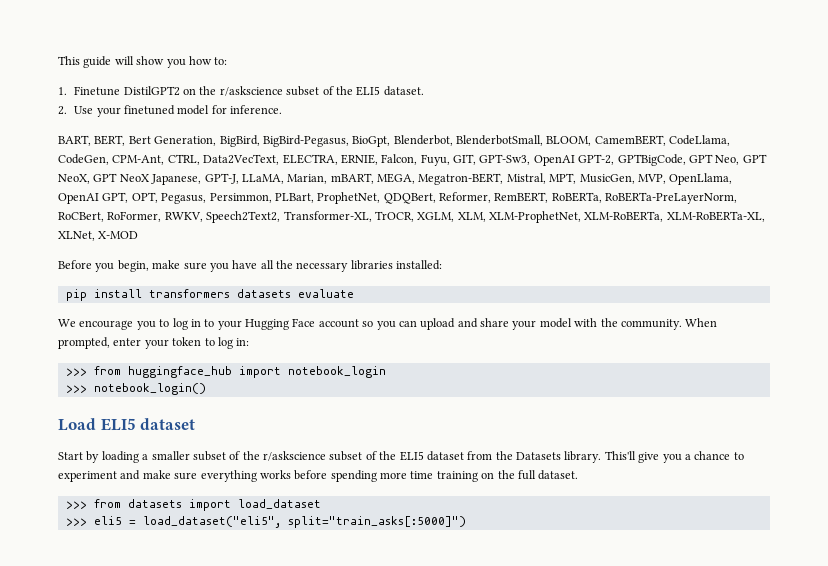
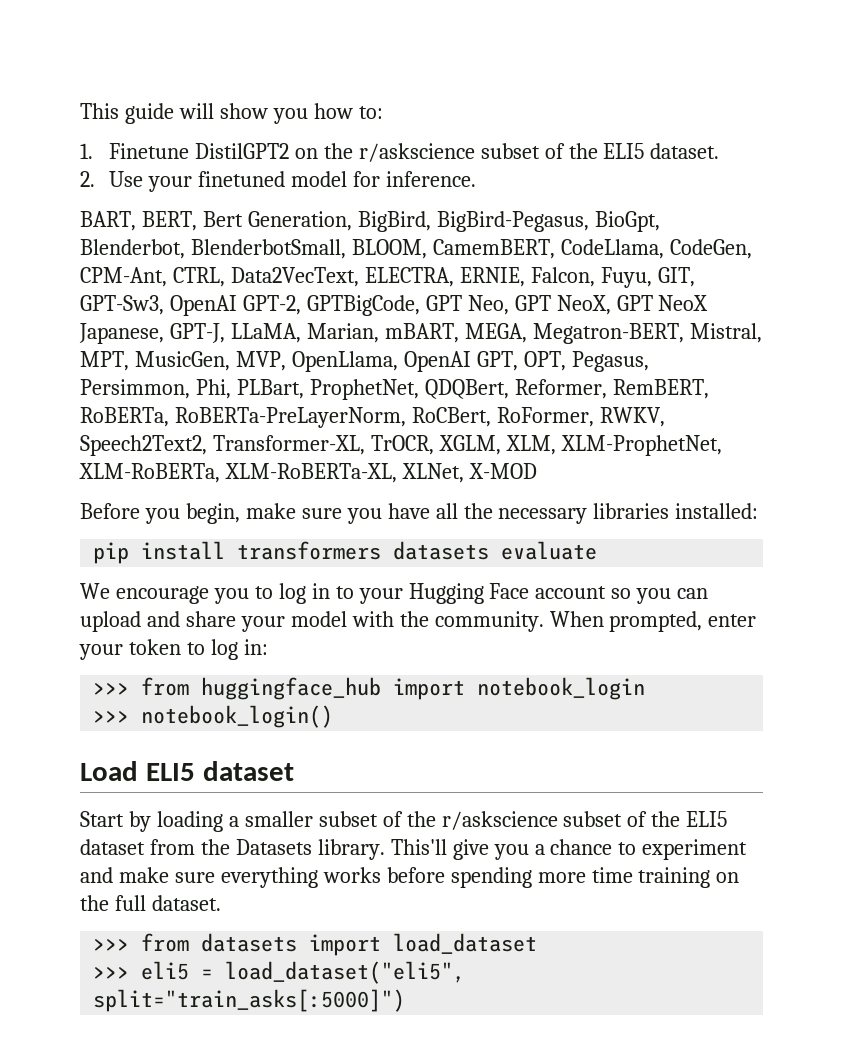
- BART, BERT, Bert Generation, BigBird, BigBird-Pegasus, BioGpt, Blenderbot, BlenderbotSmall, BLOOM, CamemBERT, CodeLlama, CodeGen, CPM-Ant, CTRL, Data2VecText, ELECTRA, ERNIE, Falcon, Fuyu, GIT, GPT-Sw3, OpenAI GPT-2, GPTBigCode, GPT Neo, GPT NeoX, GPT NeoX Japanese, GPT-J, LLaMA, Marian, mBART, MEGA, Megatron-BERT, Mistral, MPT, MusicGen, MVP, OpenLlama, OpenAI GPT, OPT, Pegasus, Persimmon, PLBart, ProphetNet, QDQBert, Reformer, RemBERT, RoBERTa, RoBERTa-PreLayerNorm, RoCBert, RoFormer, RWKV, Speech2Text2, Transformer-XL, TrOCR, XGLM, XLM, XLM-ProphetNet, XLM-RoBERTa, XLM-RoBERTa-XL, XLNet, X-MOD
+ BART, BERT, Bert Generation, BigBird, BigBird-Pegasus, BioGpt, Blenderbot, BlenderbotSmall, BLOOM, CamemBERT, CodeLlama, CodeGen, CPM-Ant, CTRL, Data2VecText, ELECTRA, ERNIE, Falcon, Fuyu, GIT, GPT-Sw3, OpenAI GPT-2, GPTBigCode, GPT Neo, GPT NeoX, GPT NeoX Japanese, GPT-J, LLaMA, Marian, mBART, MEGA, Megatron-BERT, Mistral, MPT, MusicGen, MVP, OpenLlama, OpenAI GPT, OPT, Pegasus, Persimmon, Phi, PLBart, ProphetNet, QDQBert, Reformer, RemBERT, RoBERTa, RoBERTa-PreLayerNorm, RoCBert, RoFormer, RWKV, Speech2Text2, Transformer-XL, TrOCR, XGLM, XLM, XLM-ProphetNet, XLM-RoBERTa, XLM-RoBERTa-XL, XLNet, X-MOD

